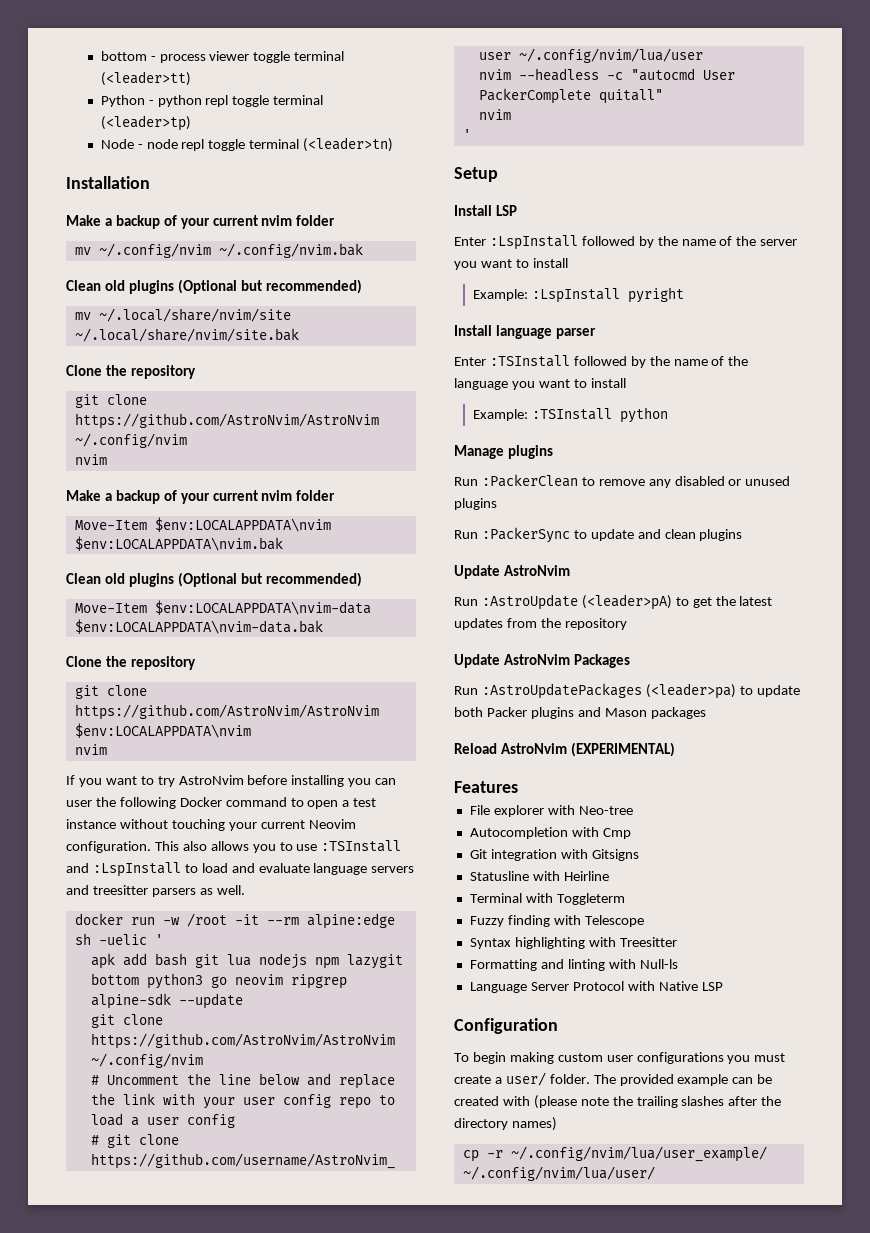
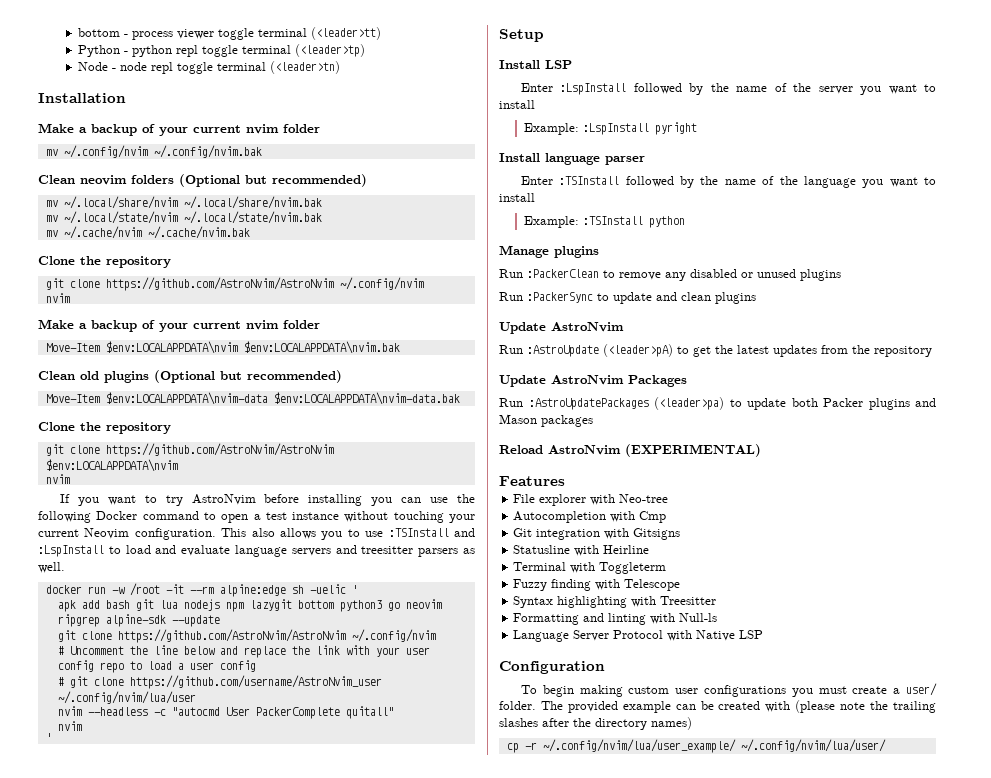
  mv ~/.config/nvim ~/.config/nvim.bak
- Clean old plugins (Optional but recommended)
+ Clean neovim folders (Optional but recommended)
- mv ~/.local/share/nvim/site ~/.local/share/nvim/site.bak
+ mv ~/.local/share/nvim ~/.local/share/nvim.bak
+ mv ~/.local/state/nvim ~/.local/state/nvim.bak
+ mv ~/.cache/nvim ~/.cache/nvim.bak
- If you want to try AstroNvim before installing you can user the following Docker command to open a test instance without touching your current Neovim configuration.
+ If you want to try AstroNvim before installing you can use the following Docker command to open a test instance without touching your current Neovim configuration.

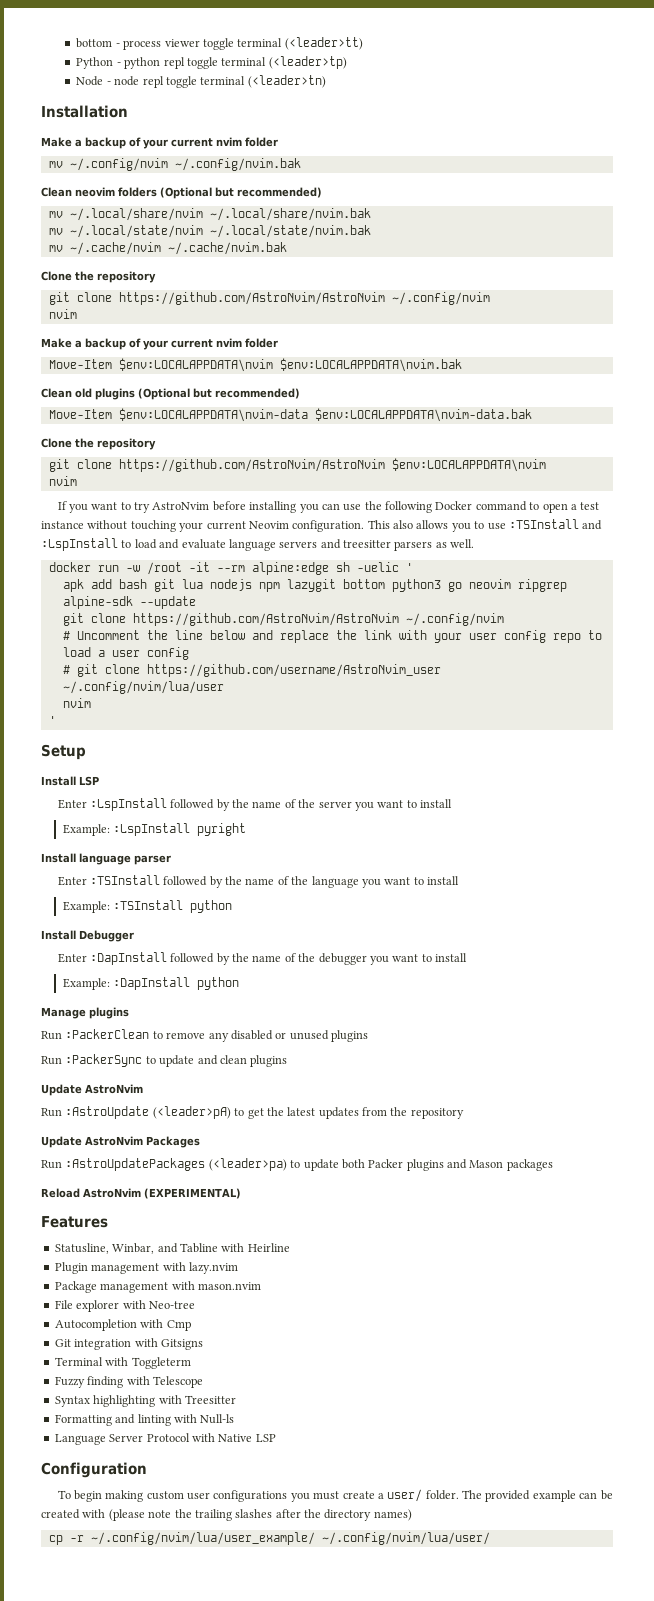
- nvim --headless -c "autocmd User PackerComplete quitall"
+ Install Debugger
+ Enter :DapInstall followed by the name of the debugger you want to install
+ Example: :DapInstall python
+ Statusline, Winbar, and Tabline with Heirline
+ Plugin management with lazy.nvim
+ Package management with mason.nvim
- Statusline with Heirline

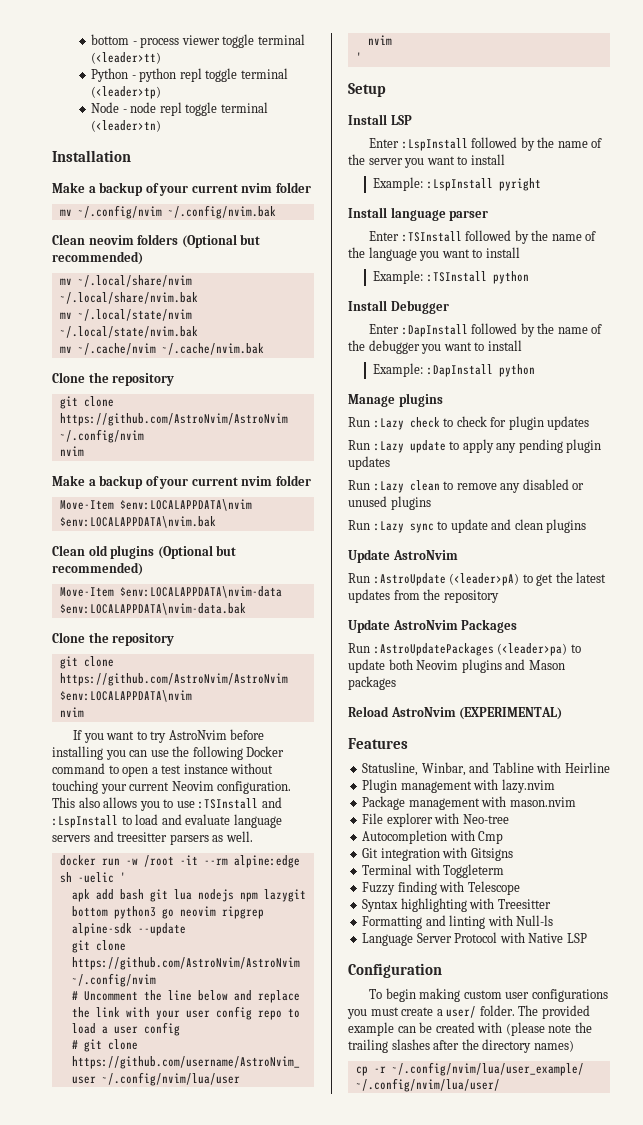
- Run :PackerClean to remove any disabled or unused plugins
+ Run :Lazy check to check for plugin updates
+ Run :Lazy update to apply any pending plugin updates
+ Run :Lazy clean to remove any disabled or unused plugins
- Run :PackerSync to update and clean plugins
+ Run :Lazy sync to update and clean plugins
- Run :AstroUpdatePackages (<leader>pa) to update both Packer plugins and Mason packages
+ Run :AstroUpdatePackages (<leader>pa) to update both Neovim plugins and Mason packages

